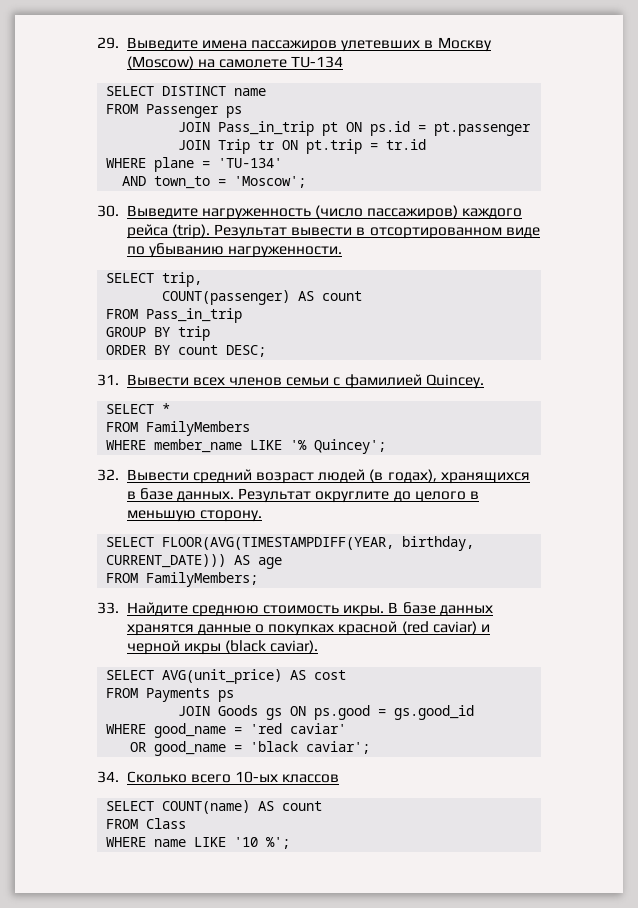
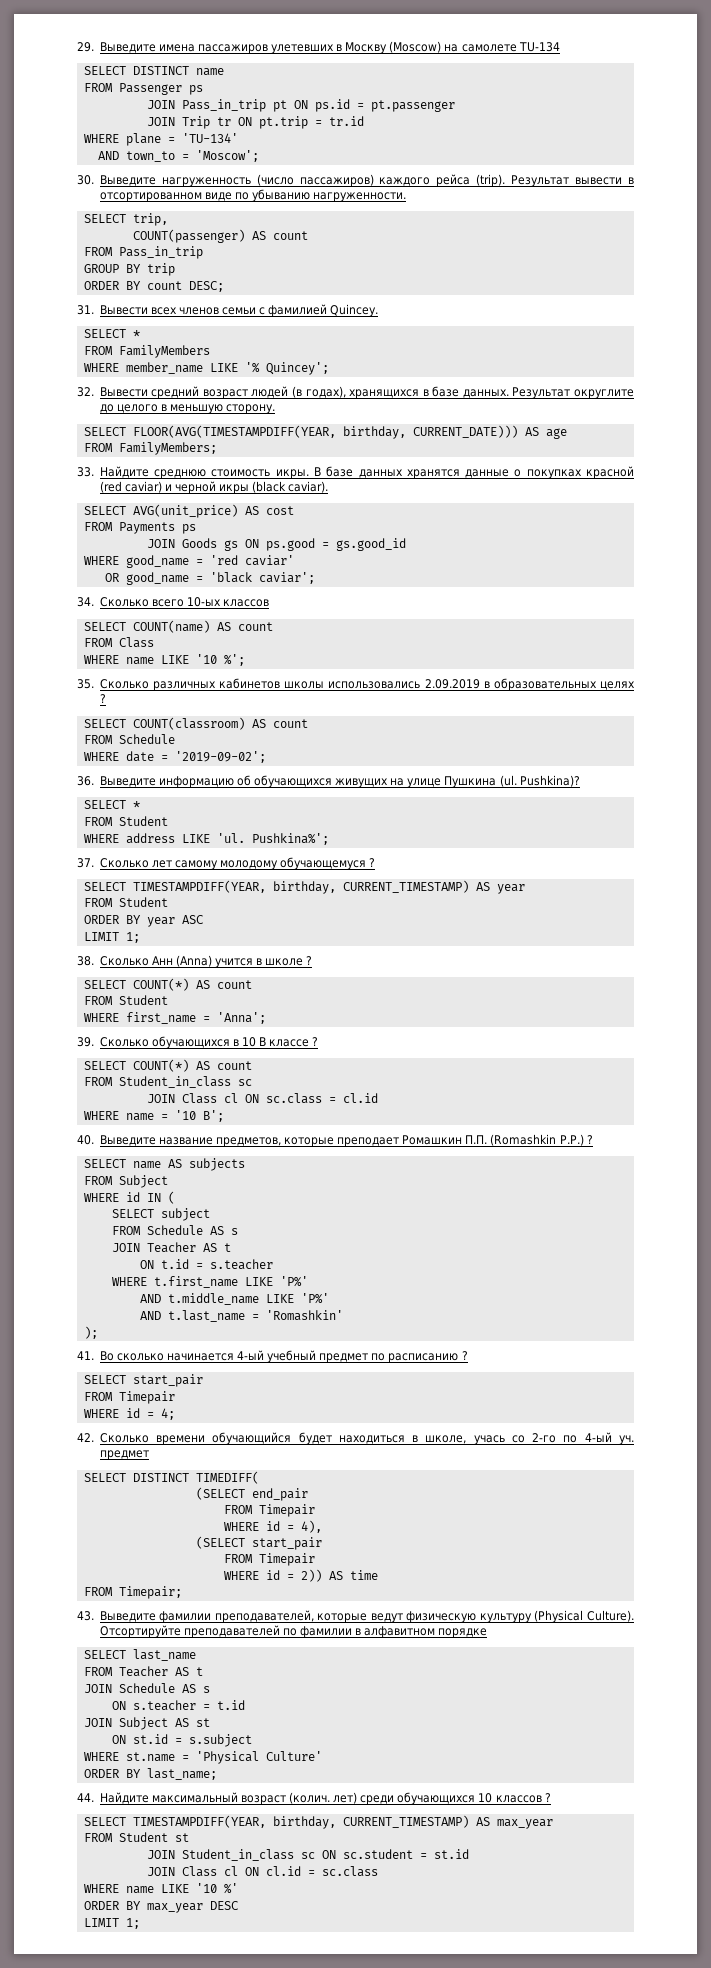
+ 35. Сколько различных кабинетов школы использовались 2.09.2019 в образовательных целях ?
+ SELECT COUNT(classroom) AS count
+ FROM Schedule
+ WHERE date = '2019-09-02';
+ 36. Выведите информацию об обучающихся живущих на улице Пушкина (ul. Pushkina)?
+ SELECT *
+ FROM Student
+ WHERE address LIKE 'ul. Pushkina%';
+ 37. Сколько лет самому молодому обучающемуся ?
+ SELECT TIMESTAMPDIFF(YEAR, birthday, CURRENT_TIMESTAMP) AS year
+ FROM Student
+ ORDER BY year ASC
+ LIMIT 1;
+ 38. Сколько Анн (Anna) учится в школе ?
+ SELECT COUNT(*) AS count
+ FROM Student
+ WHERE first_name = 'Anna';
+ 39. Сколько обучающихся в 10 B классе ?
+ SELECT COUNT(*) AS count
+ FROM Student_in_class sc
+ JOIN Class cl ON sc.class = cl.id
+ WHERE name = '10 B';
+ 40. Выведите название предметов, которые преподает Ромашкин П.П. (Romashkin P.P.) ?
+ SELECT name AS subjects
+ FROM Subject
+ WHERE id IN (
+ SELECT subject
+ FROM Schedule AS s
+ JOIN Teacher AS t
+ ON t.id = s.teacher
+ WHERE t.first_name LIKE 'P%'
+ AND t.middle_name LIKE 'P%'
+ AND t.last_name = 'Romashkin'
+ );
+ 41. Во сколько начинается 4-ый учебный предмет по расписанию ?
+ SELECT start_pair
+ FROM Timepair
+ WHERE id = 4;
+ 42. Сколько времени обучающийся будет находиться в школе, учась со 2-го по 4-ый уч. предмет
+ SELECT DISTINCT TIMEDIFF(
+ (SELECT end_pair
+ FROM Timepair
+ WHERE id = 4),
+ (SELECT start_pair
+ FROM Timepair
+ WHERE id = 2)) AS time
+ FROM Timepair;
+ 43. Выведите фамилии преподавателей, которые ведут физическую культуру (Physical Culture). Отсортируйте преподавателей по фамилии в алфавитном порядке
+ SELECT last_name
+ FROM Teacher AS t
+ JOIN Schedule AS s
+ ON s.teacher = t.id
+ JOIN Subject AS st
+ ON st.id = s.subject
+ WHERE st.name = 'Physical Culture'
+ ORDER BY last_name;
+ 44. Найдите максимальный возраст (колич. лет) среди обучающихся 10 классов ?
+ SELECT TIMESTAMPDIFF(YEAR, birthday, CURRENT_TIMESTAMP) AS max_year
+ FROM Student st
+ JOIN Student_in_class sc ON sc.student = st.id
+ JOIN Class cl ON cl.id = sc.class
+ WHERE name LIKE '10 %'
+ ORDER BY max_year DESC
+ LIMIT 1;

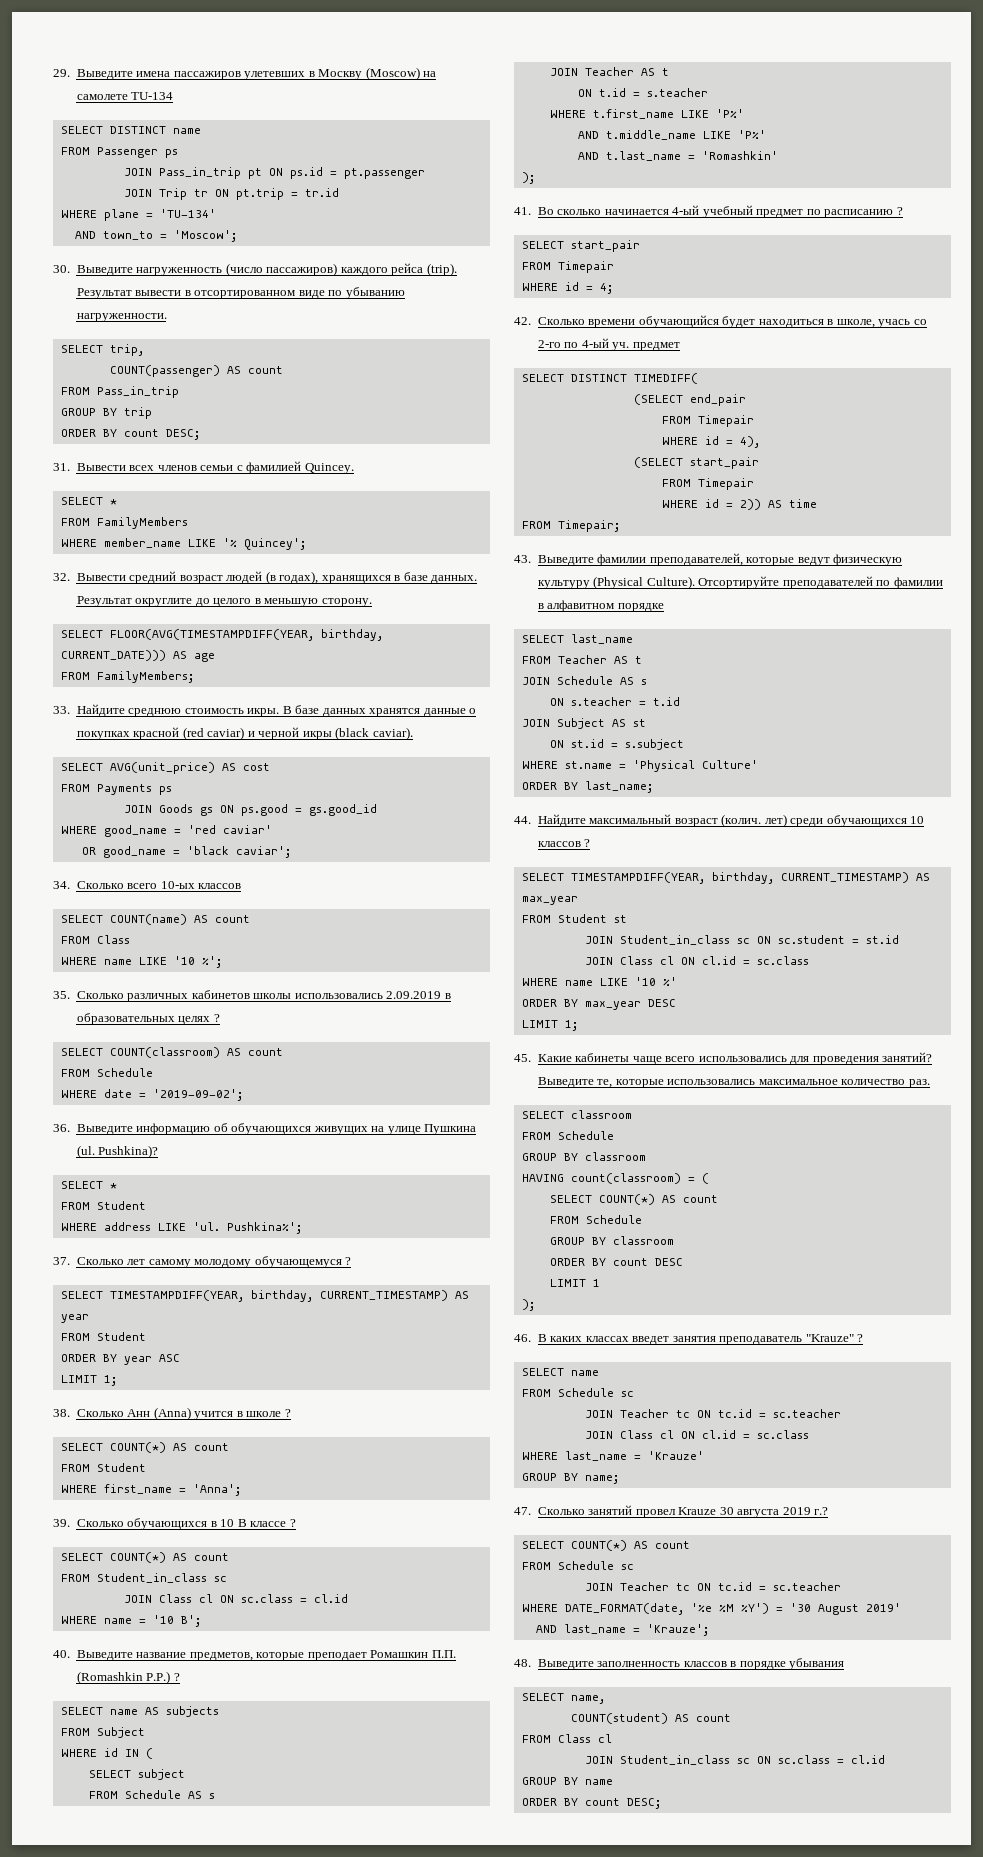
+ 45. Какие кабинеты чаще всего использовались для проведения занятий? Выведите те, которые использовались максимальное количество раз.
+ SELECT classroom
+ FROM Schedule
+ GROUP BY classroom
+ HAVING count(classroom) = (
+ SELECT COUNT(*) AS count
+ FROM Schedule
+ GROUP BY classroom
+ ORDER BY count DESC
+ LIMIT 1
+ );
+ 46. В каких классах введет занятия преподаватель "Krauze" ?
+ SELECT name
+ FROM Schedule sc
+ JOIN Teacher tc ON tc.id = sc.teacher
+ JOIN Class cl ON cl.id = sc.class
+ WHERE last_name = 'Krauze'
+ GROUP BY name;
+ 47. Сколько занятий провел Krauze 30 августа 2019 г.?
+ SELECT COUNT(*) AS count
+ FROM Schedule sc
+ JOIN Teacher tc ON tc.id = sc.teacher
+ WHERE DATE_FORMAT(date, '%e %M %Y') = '30 August 2019'
+ AND last_name = 'Krauze';
+ 48. Выведите заполненность классов в порядке убывания
+ SELECT name,
+ COUNT(student) AS count
+ FROM Class cl
+ JOIN Student_in_class sc ON sc.class = cl.id
+ GROUP BY name
+ ORDER BY count DESC;

